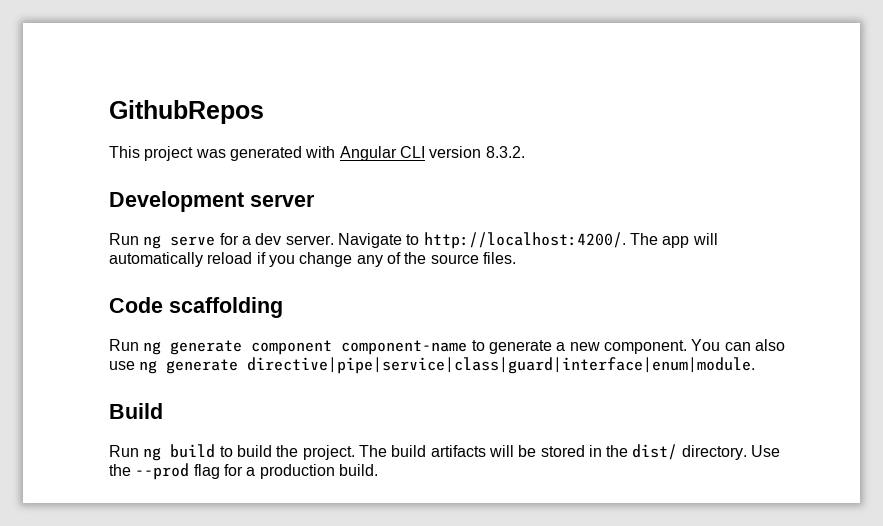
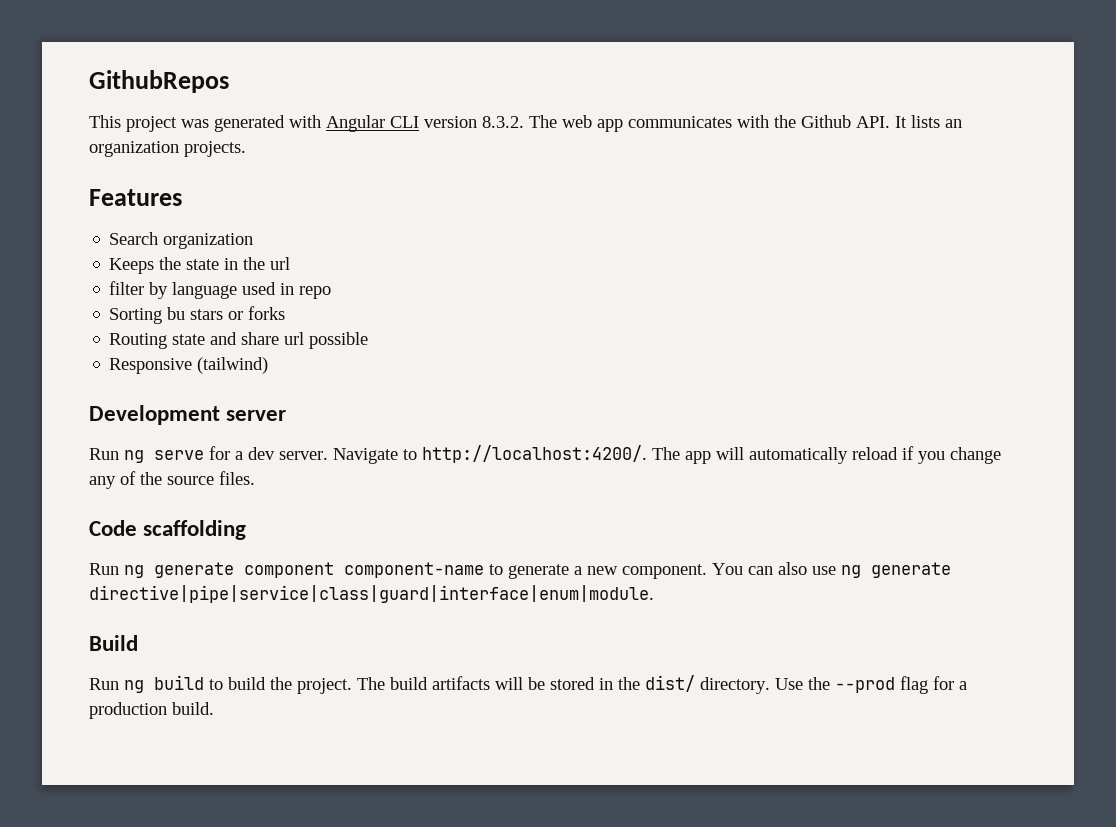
- This project was generated with Angular CLI version 8.3.2.
+ This project was generated with Angular CLI version 8.3.2. The web app communicates with the Github API. It lists an organization projects.
+ Features
+ Search organization
+ Keeps the state in the url
+ filter by language used in repo
+ Sorting bu stars or forks
+ Routing state and share url possible
+ Responsive (tailwind)

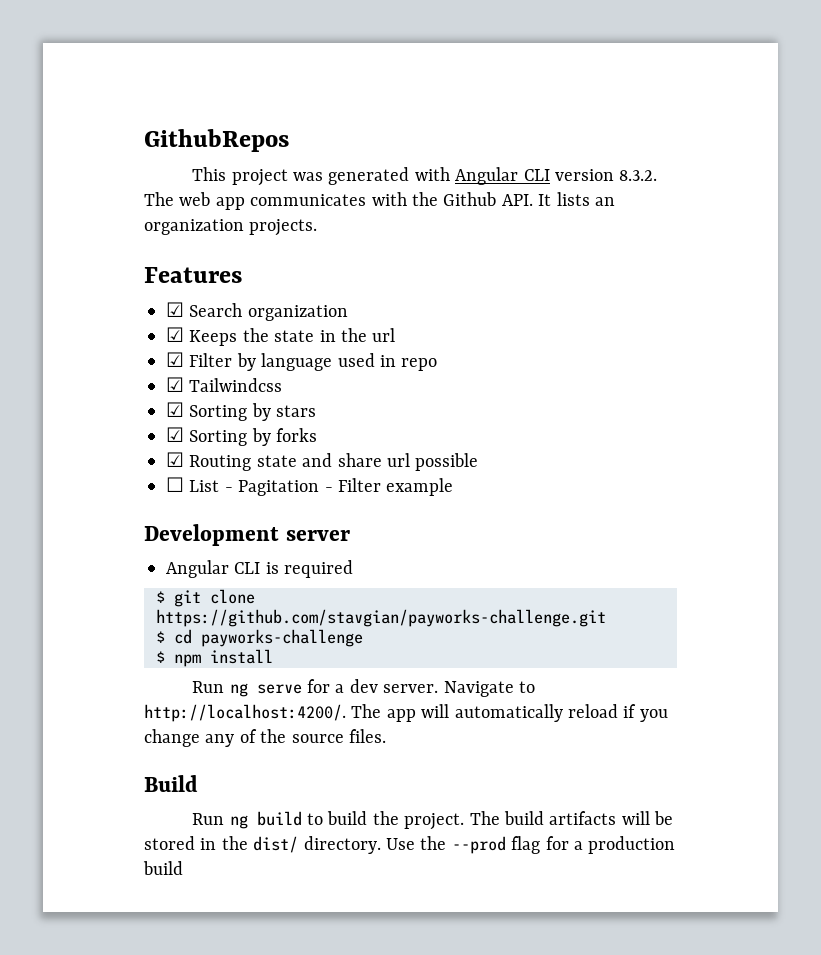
- Search organization
+ ☑ Search organization
- Keeps the state in the url
+ ☑ Keeps the state in the url
- filter by language used in repo
+ ☑ Filter by language used in repo
- Sorting bu stars or forks
+ ☑ Tailwindcss
+ ☑ Sorting by stars
+ ☑ Sorting by forks
- Routing state and share url possible
+ ☑ Routing state and share url possible
- Responsive (tailwind)
+ ☐ List - Pagitation - Filter example
  Development server
+ Angular CLI is required
+ $ git clone https://github.com/stavgian/payworks-challenge.git
+ $ cd payworks-challenge
+ $ npm install
- Code scaffolding
- Run ng generate component component-name to generate a new component. You can also use ng generate directive|pipe|service|class|guard|interface|enum|module.
- Use the --prod flag for a production build.
+ Use the --prod flag for a production build

